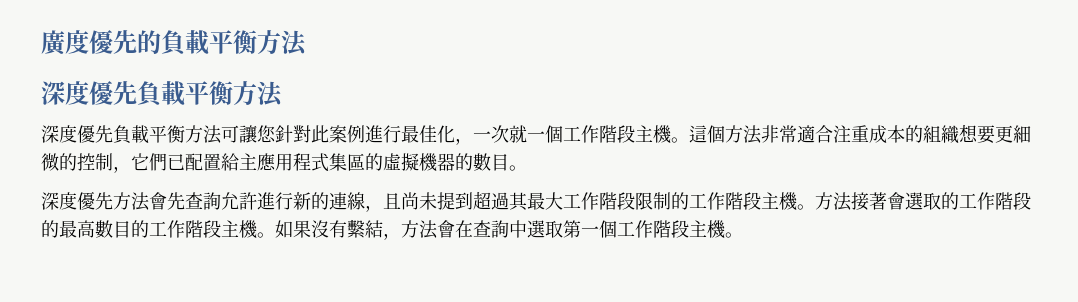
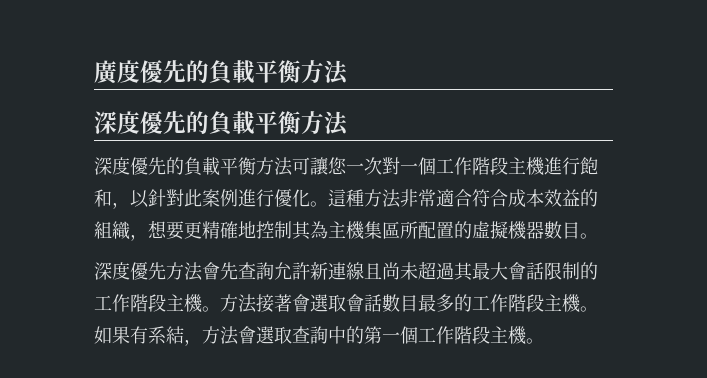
  廣度優先的負載平衡方法
- 深度優先負載平衡方法
- 深度優先負載平衡方法可讓您針對此案例進行最佳化，一次就一個工作階段主機。這個方法非常適合注重成本的組織想要更細微的控制，它們已配置給主應用程式集區的虛擬機器的數目。
+ 深度優先的負載平衡方法
+ 深度優先的負載平衡方法可讓您一次對一個工作階段主機進行飽和，以針對此案例進行優化。這種方法非常適合符合成本效益的組織，想要更精確地控制其為主機集區所配置的虛擬機器數目。
- 深度優先方法會先查詢允許進行新的連線，且尚未提到超過其最大工作階段限制的工作階段主機。
+ 深度優先方法會先查詢允許新連線且尚未超過其最大會話限制的工作階段主機。
- 方法接著會選取的工作階段的最高數目的工作階段主機。
+ 方法接著會選取會話數目最多的工作階段主機。
- 如果沒有繫結，方法會在查詢中選取第一個工作階段主機。
+ 如果有系結，方法會選取查詢中的第一個工作階段主機。

